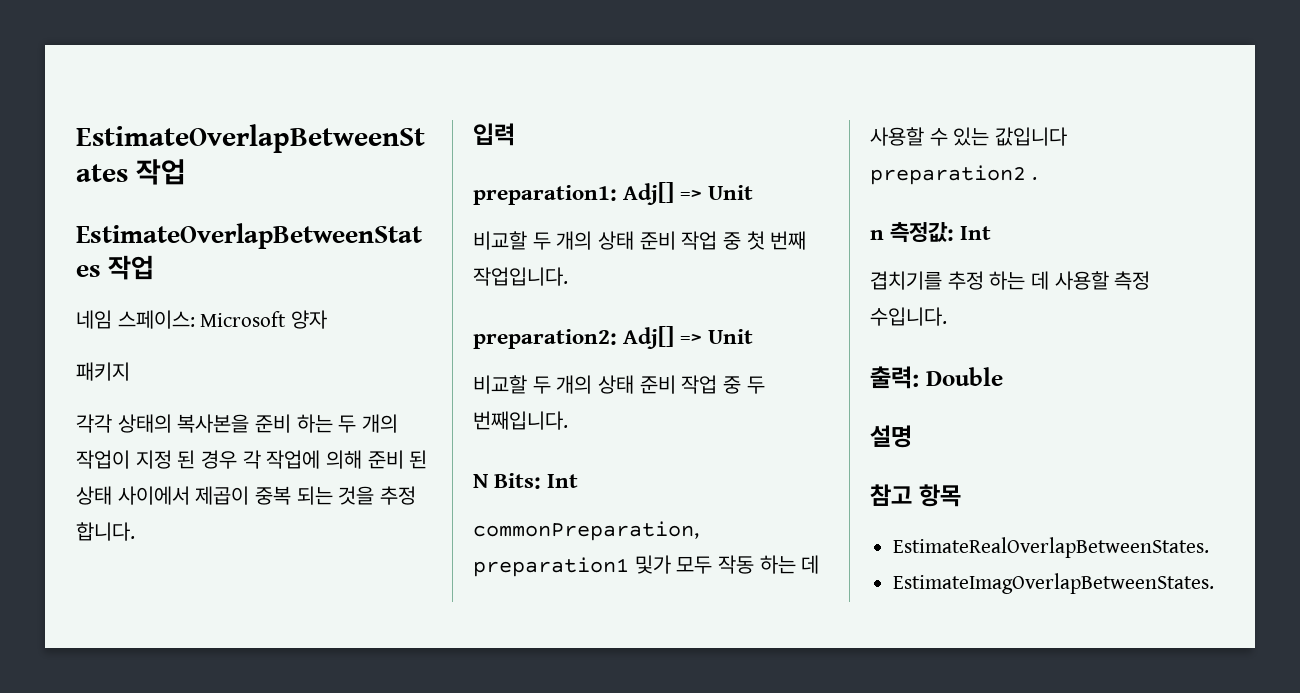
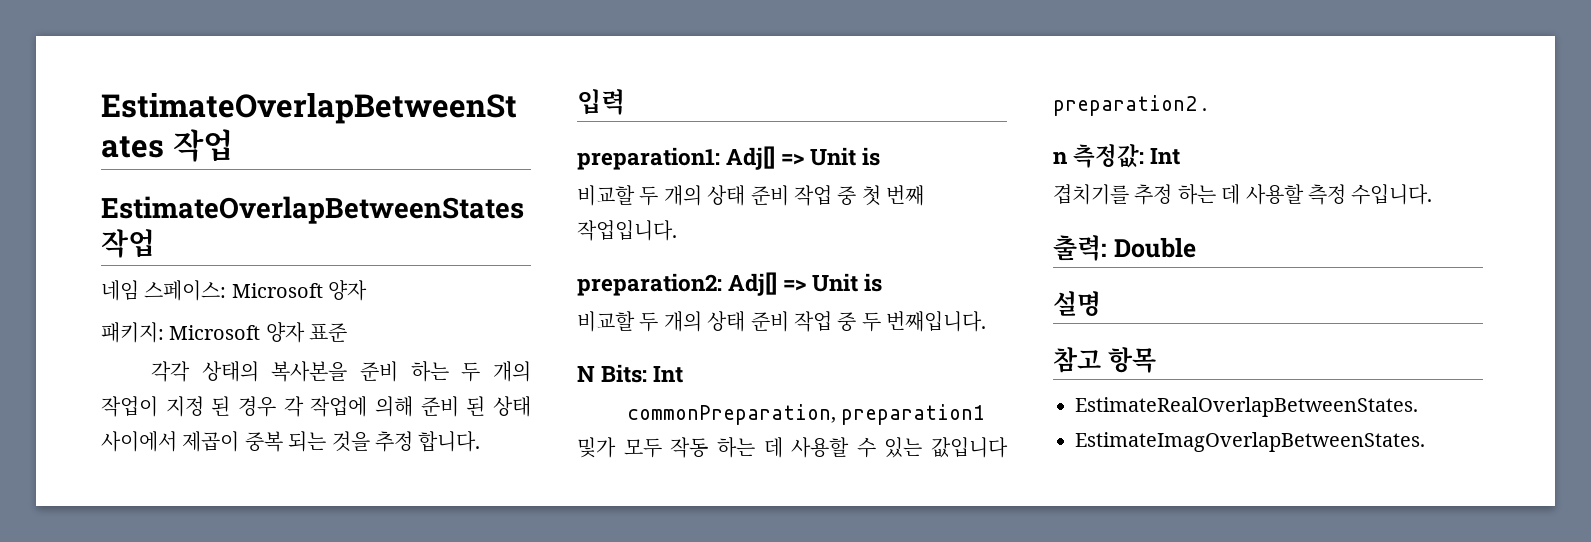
- 패키지
+ 패키지: Microsoft 양자 표준
- preparation1: Adj[] => Unit
+ preparation1: Adj[] => Unit is
- preparation2: Adj[] => Unit
+ preparation2: Adj[] => Unit is

